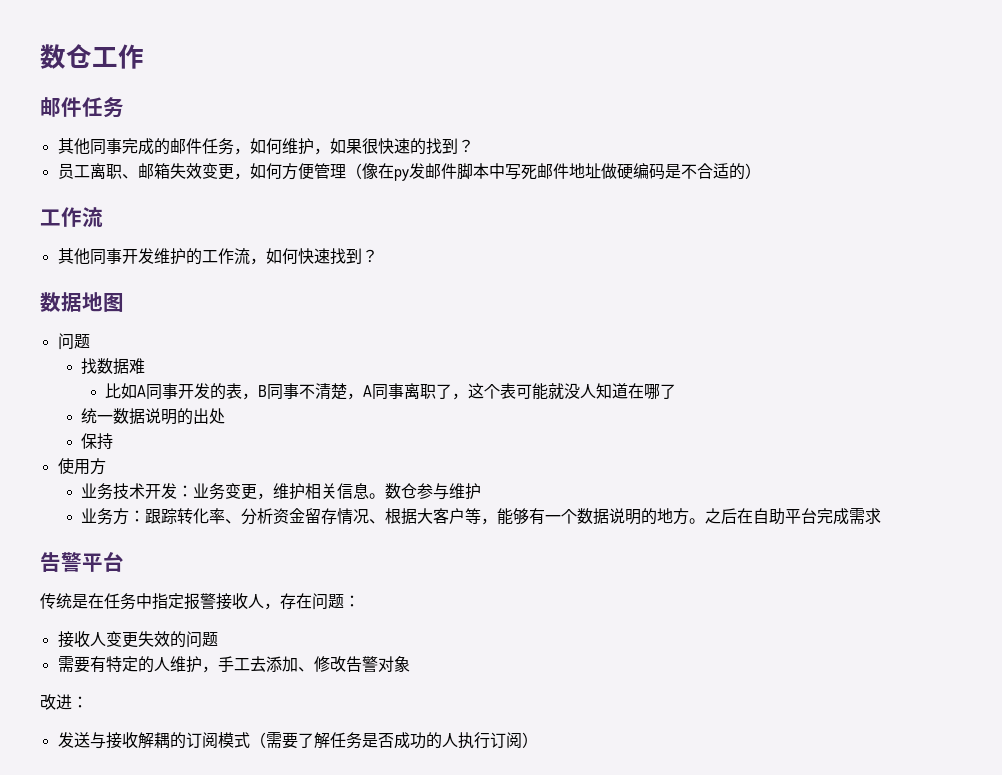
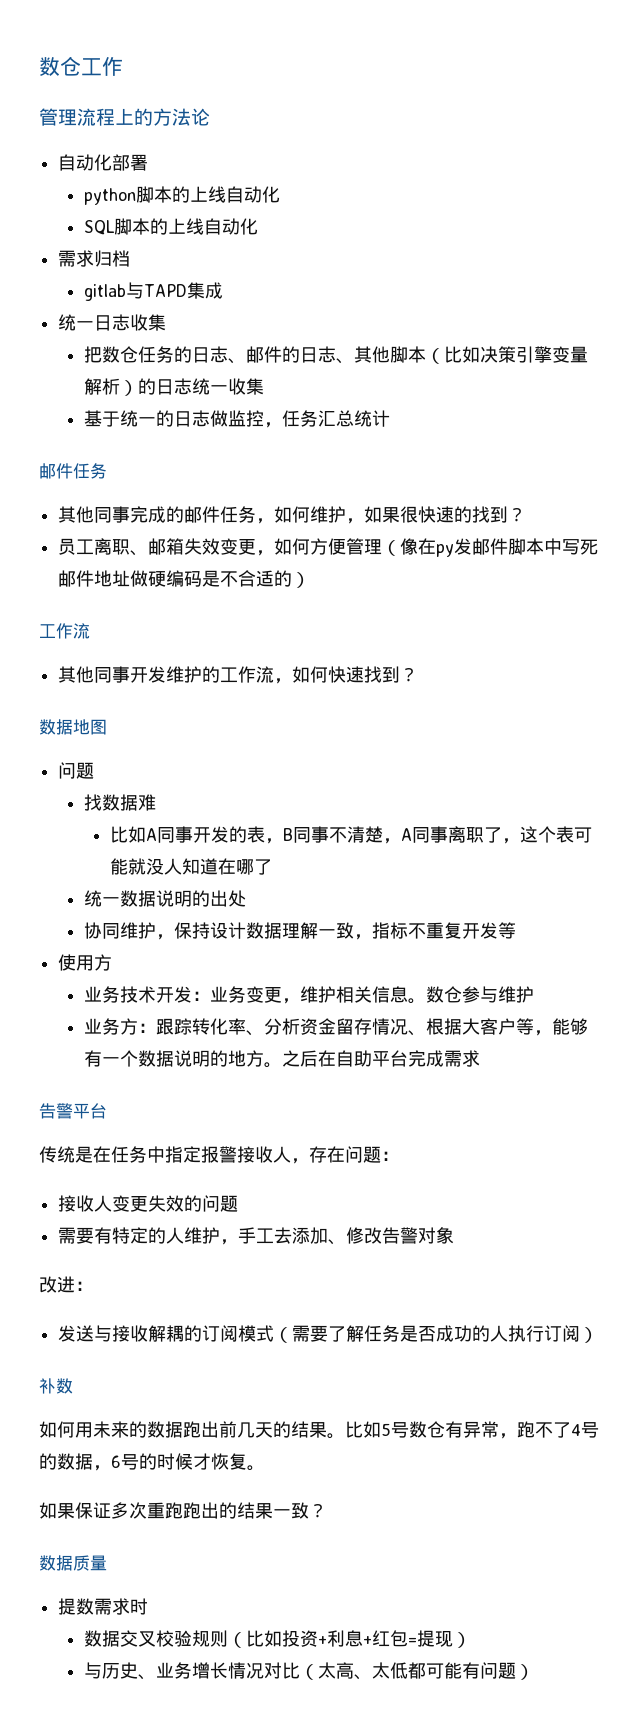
+ 管理流程上的方法论
+ 自动化部署
+ python脚本的上线自动化
+ SQL脚本的上线自动化
+ 需求归档
+ gitlab与TAPD集成
+ 统一日志收集
+ 把数仓任务的日志、邮件的日志、其他脚本（比如决策引擎变量解析）的日志统一收集
+ 基于统一的日志做监控，任务汇总统计
- 保持
+ 协同维护，保持设计数据理解一致，指标不重复开发等
+ 补数
+ 如何用未来的数据跑出前几天的结果。比如5号数仓有异常，跑不了4号的数据，6号的时候才恢复。
+ 如果保证多次重跑跑出的结果一致？
+ 数据质量
+ 提数需求时
+ 数据交叉校验规则（比如投资+利息+红包=提现）
+ 与历史、业务增长情况对比（太高、太低都可能有问题）

